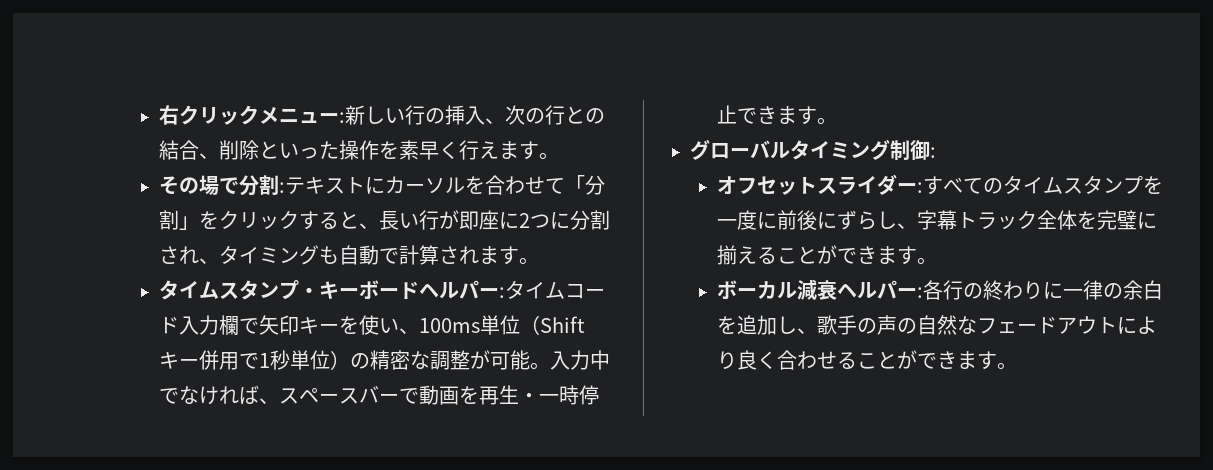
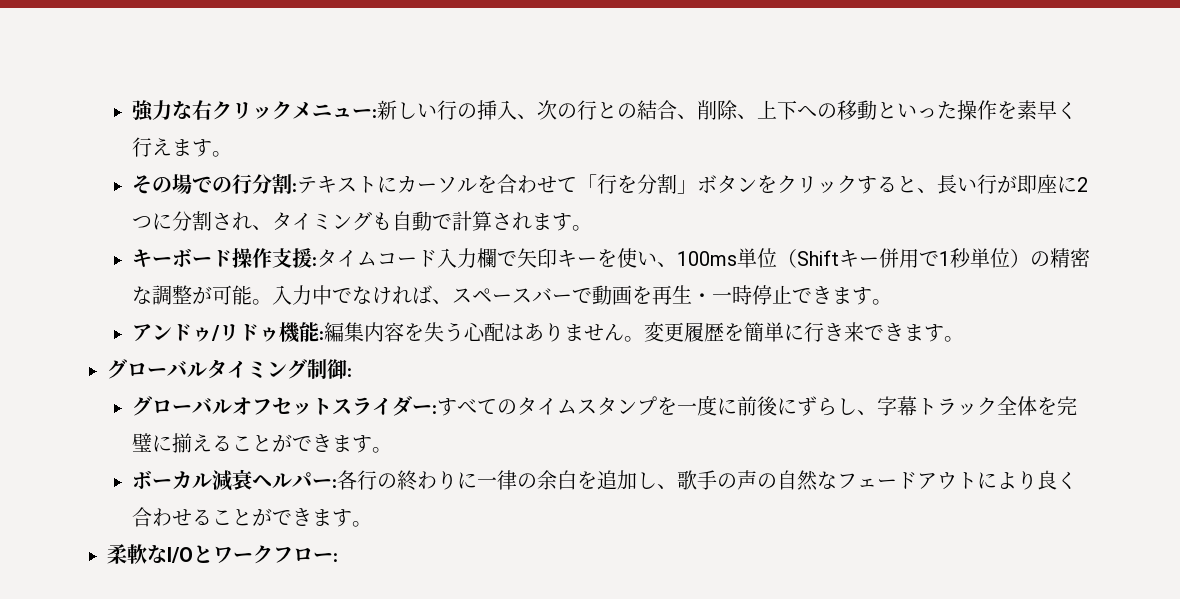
- 右クリックメニュー:新しい行の挿入、次の行との結合、削除といった操作を素早く行えます。
+ 強力な右クリックメニュー:新しい行の挿入、次の行との結合、削除、上下への移動といった操作を素早く行えます。
- その場で分割:テキストにカーソルを合わせて「分割」をクリックすると、長い行が即座に2つに分割され、タイミングも自動で計算されます。
+ その場での行分割:テキストにカーソルを合わせて「行を分割」ボタンをクリックすると、長い行が即座に2つに分割され、タイミングも自動で計算されます。
- タイムスタンプ・キーボードヘルパー:タイムコード入力欄で矢印キーを使い、100ms単位（Shiftキー併用で1秒単位）の精密な調整が可能。
+ キーボード操作支援:タイムコード入力欄で矢印キーを使い、100ms単位（Shiftキー併用で1秒単位）の精密な調整が可能。
+ アンドゥ/リドゥ機能:編集内容を失う心配はありません。変更履歴を簡単に行き来できます。
- オフセットスライダー:すべてのタイムスタンプを一度に前後にずらし、字幕トラック全体を完璧に揃えることができます。
+ グローバルオフセットスライダー:すべてのタイムスタンプを一度に前後にずらし、字幕トラック全体を完璧に揃えることができます。
+ 柔軟なI/Oとワークフロー:

